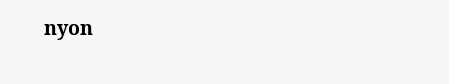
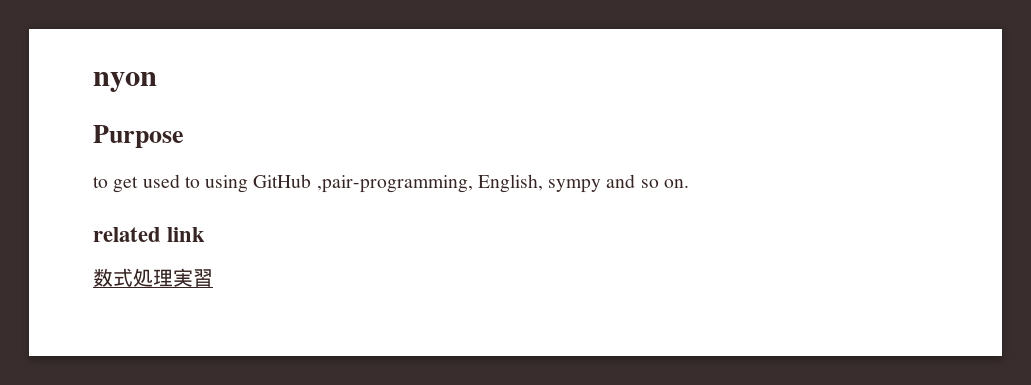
+ Purpose
+ to get used to using GitHub ,pair-programming, English, sympy and so on.
+ related link
+ 数式処理実習

